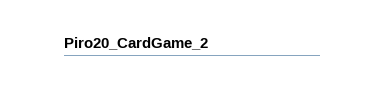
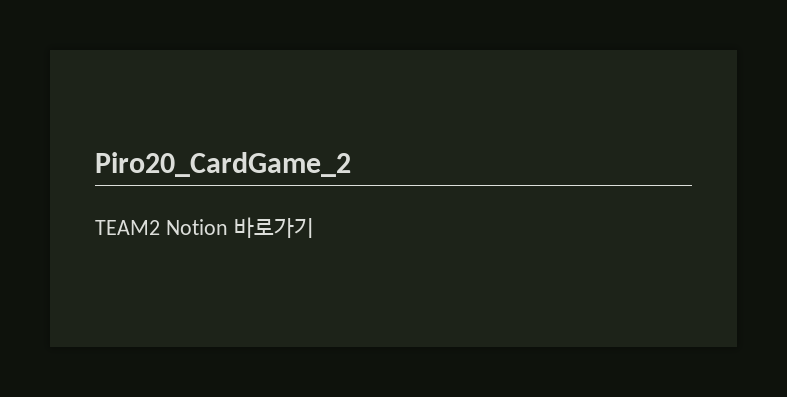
+ TEAM2 Notion 바로가기

